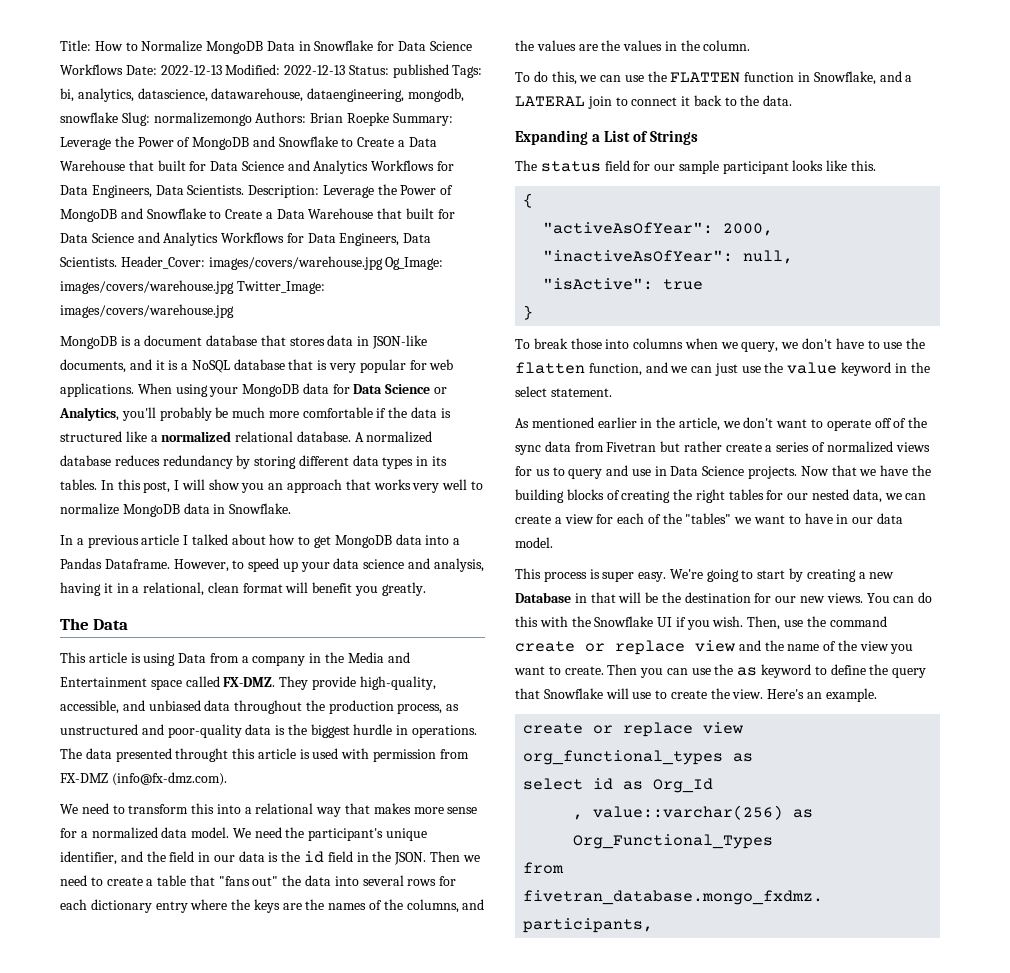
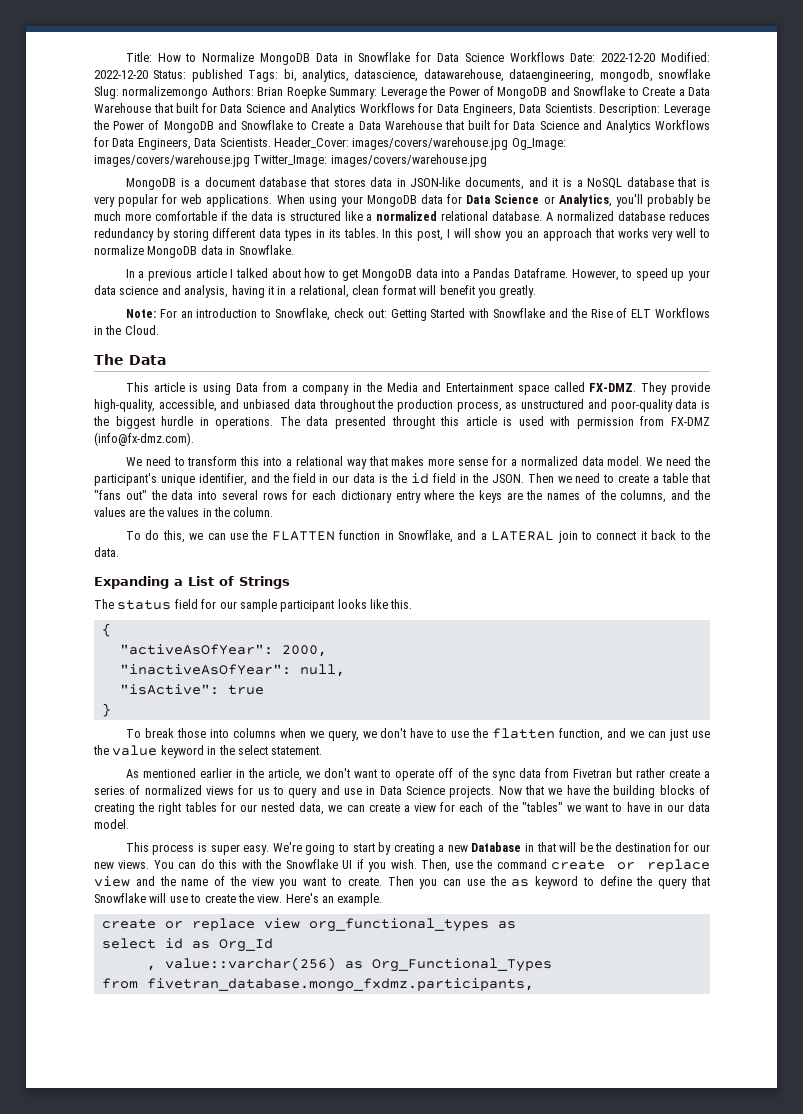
- Title: How to Normalize MongoDB Data in Snowflake for Data Science Workflows Date: 2022-12-13 Modified: 2022-12-13 Status: published Tags: bi, analytics, datascience, datawarehouse, dataengineering, mongodb, snowflake Slug: normalizemongo Authors: Brian Roepke Summary: Leverage the Power of MongoDB and Snowflake to Create a Data Warehouse that built for Data Science and Analytics Workflows for Data Engineers, Data Scientists.
+ Title: How to Normalize MongoDB Data in Snowflake for Data Science Workflows Date: 2022-12-20 Modified: 2022-12-20 Status: published Tags: bi, analytics, datascience, datawarehouse, dataengineering, mongodb, snowflake Slug: normalizemongo Authors: Brian Roepke Summary: Leverage the Power of MongoDB and Snowflake to Create a Data Warehouse that built for Data Science and Analytics Workflows for Data Engineers, Data Scientists.
+ Note: For an introduction to Snowflake, check out: Getting Started with Snowflake and the Rise of ELT Workflows in the Cloud.

